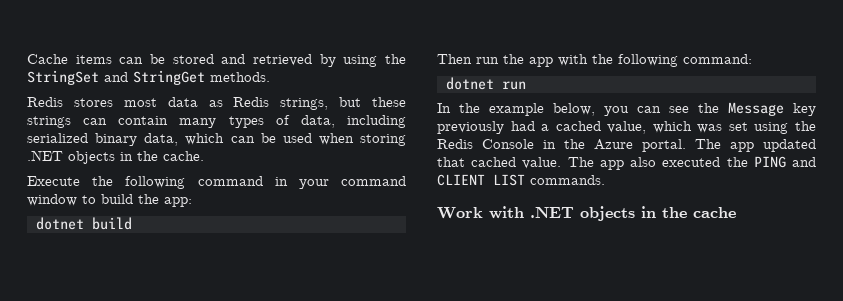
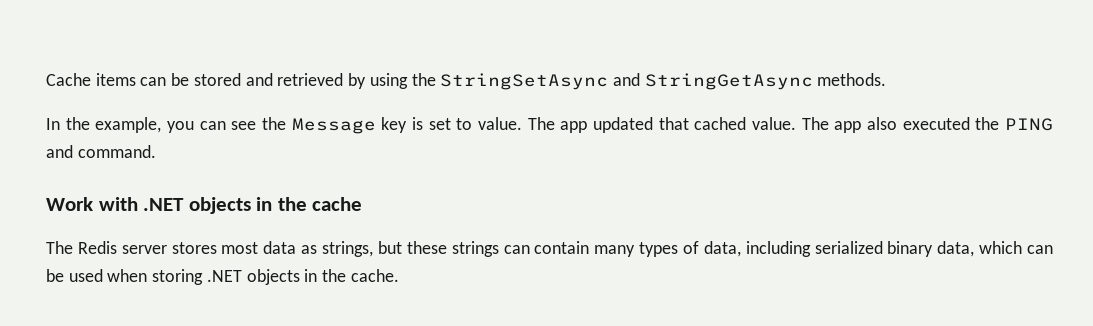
- Cache items can be stored and retrieved by using the StringSet and StringGet methods.
- Redis stores most data as Redis strings, but these strings can contain many types of data, including serialized binary data, which can be used when storing .NET objects in the cache.
+ Cache items can be stored and retrieved by using the StringSetAsync and StringGetAsync methods.
+ In the example, you can see the Message key is set to value. The app updated that cached value. The app also executed the PING and command.
+ Work with .NET objects in the cache
+ The Redis server stores most data as strings, but these strings can contain many types of data, including serialized binary data, which can be used when storing .NET objects in the cache.
- Execute the following command in your command window to build the app:
- dotnet build
- Then run the app with the following command:
- dotnet run
- In the example below, you can see the Message key previously had a cached value, which was set using the Redis Console in the Azure portal. The app updated that cached value. The app also executed the PING and CLIENT LIST commands.
- Work with .NET objects in the cache

